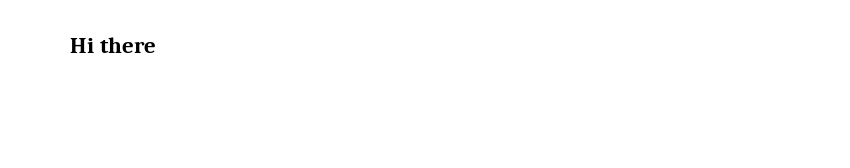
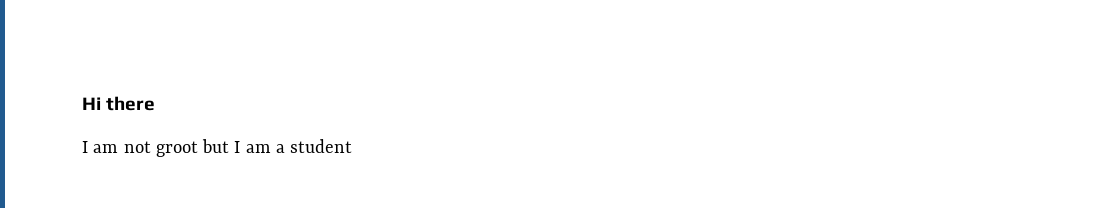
+ I am not groot but I am a student

